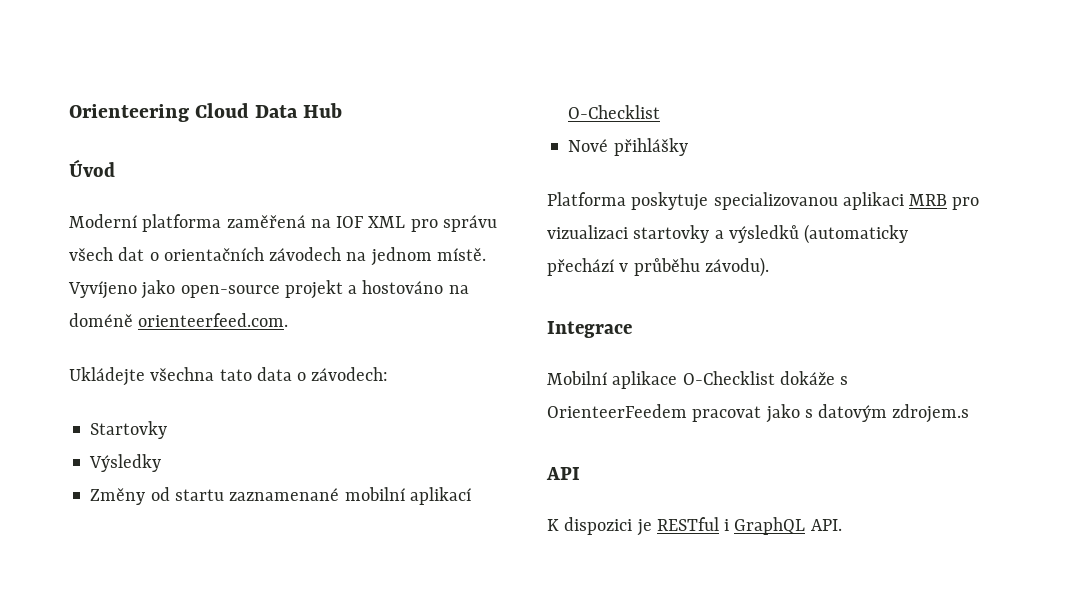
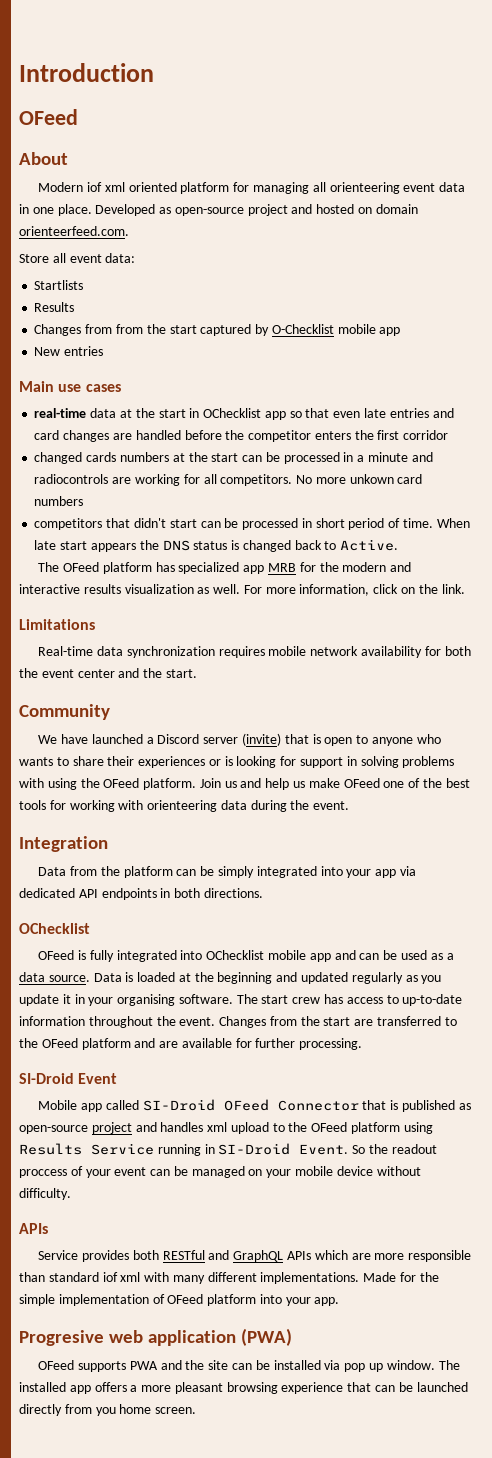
- Orienteering Cloud Data Hub
- Úvod
- Moderní platforma zaměřená na IOF XML pro správu všech dat o orientačních závodech na jednom místě. Vyvíjeno jako open-source projekt a hostováno na doméně orienteerfeed.com.
- Ukládejte všechna tato data o závodech:
- Startovky
- Výsledky
- Změny od startu zaznamenané mobilní aplikací O-Checklist
- Nové přihlášky
- Platforma poskytuje specializovanou aplikaci MRB pro vizualizaci startovky a výsledků (automaticky přechází v průběhu závodu).
- Integrace
- Mobilní aplikace O-Checklist dokáže s OrienteerFeedem pracovat jako s datovým zdrojem.s
- API
- K dispozici je RESTful i GraphQL API.
+ Introduction
+ OFeed
+ About
+ Modern iof xml oriented platform for managing all orienteering event data in one place. Developed as open-source project and hosted on domain orienteerfeed.com.
+ Store all event data:
+ Startlists
+ Results
+ Changes from from the start captured by O-Checklist mobile app
+ New entries
+ Main use cases
+ real-time data at the start in OChecklist app so that even late entries and card changes are handled before the competitor enters the first corridor
+ changed cards numbers at the start can be processed in a minute and radiocontrols are working for all competitors. No more unkown card numbers
+ competitors that didn't start can be processed in short period of time. When late start appears the DNS status is changed back to Active.
+ The OFeed platform has specialized app MRB for the modern and interactive results visualization as well. For more information, click on the link.
+ Limitations
+ Real-time data synchronization requires mobile network availability for both the event center and the start.
+ Community
+ We have launched a Discord server (invite) that is open to anyone who wants to share their experiences or is looking for support in solving problems with using the OFeed platform. Join us and help us make OFeed one of the best tools for working with orienteering data during the event.
+ Integration
+ Data from the platform can be simply integrated into your app via dedicated API endpoints in both directions.
+ OChecklist
+ OFeed is fully integrated into OChecklist mobile app and can be used as a data source. Data is loaded at the beginning and updated regularly as you update it in your organising software. The start crew has access to up-to-date information throughout the event. Changes from the start are transferred to the OFeed platform and are available for further processing.
+ SI-Droid Event
+ Mobile app called SI-Droid OFeed Connector that is published as open-source project and handles xml upload to the OFeed platform using Results Service running in SI-Droid Event. So the readout proccess of your event can be managed on your mobile device without difficulty.
+ APIs
+ Service provides both RESTful and GraphQL APIs which are more responsible than standard iof xml with many different implementations. Made for the simple implementation of OFeed platform into your app.
+ Progresive web application (PWA)
+ OFeed supports PWA and the site can be installed via pop up window. The installed app offers a more pleasant browsing experience that can be launched directly from you home screen.

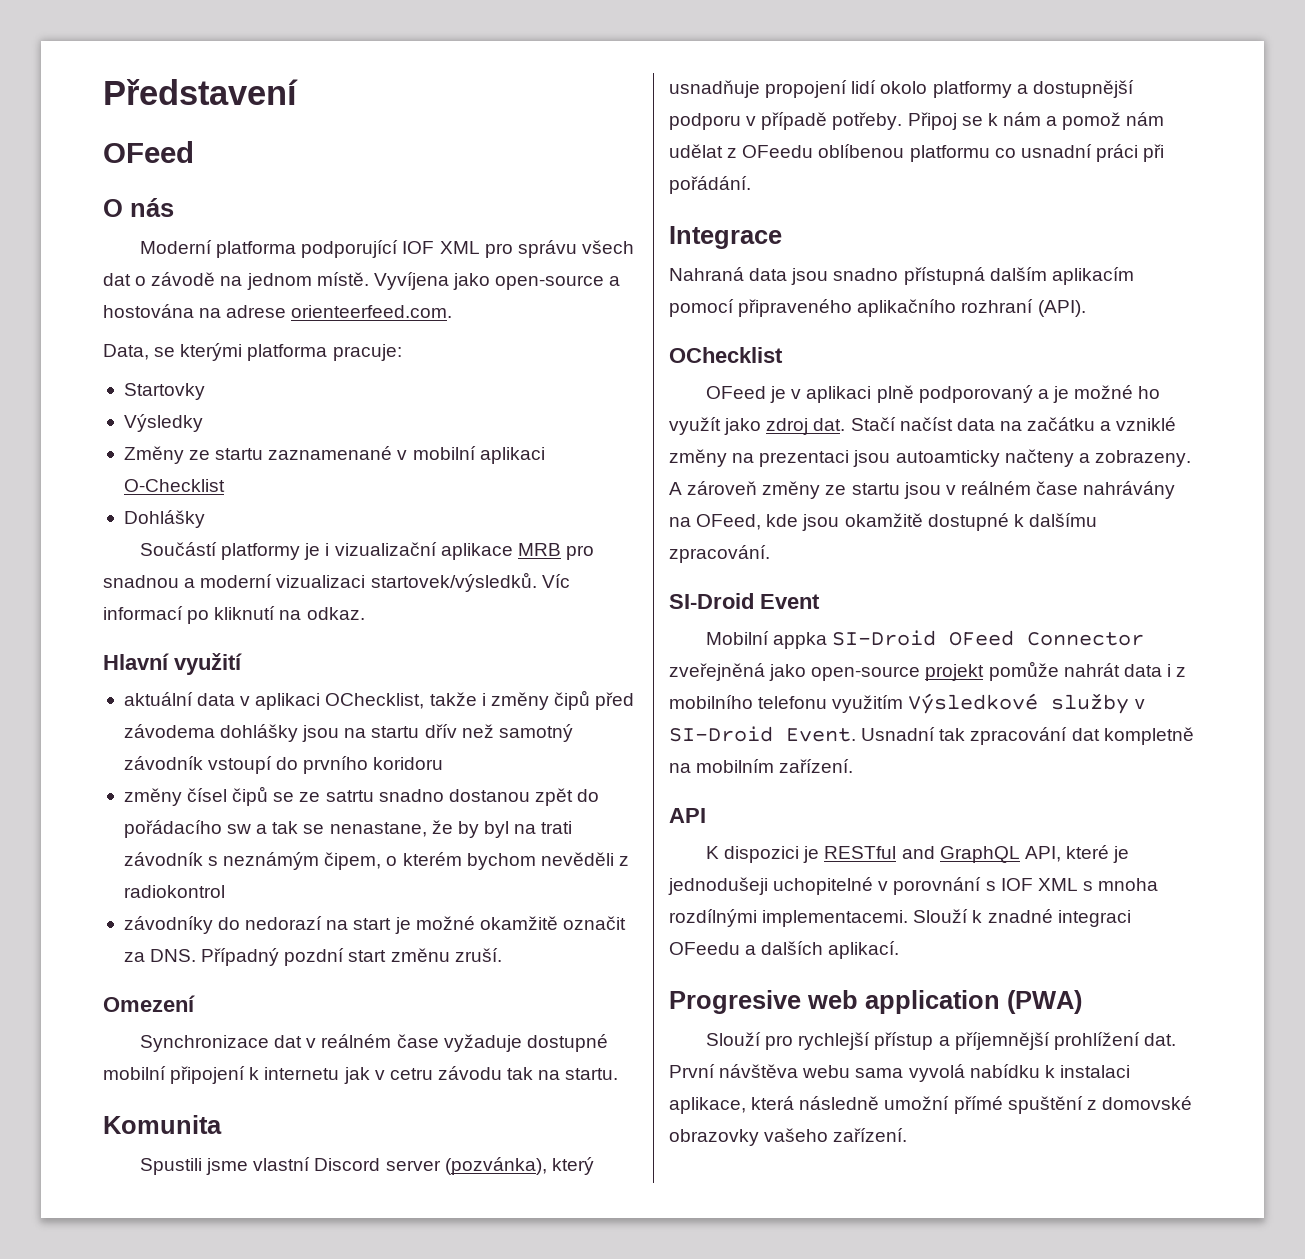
- Introduction
+ Představení
- About
- Modern iof xml oriented platform for managing all orienteering event data in one place. Developed as open-source project and hosted on domain orienteerfeed.com.
- Store all event data:
- Startlists
- Results
- Changes from from the start captured by O-Checklist mobile app
- New entries
- Main use cases
- real-time data at the start in OChecklist app so that even late entries and card changes are handled before the competitor enters the first corridor
- changed cards numbers at the start can be processed in a minute and radiocontrols are working for all competitors. No more unkown card numbers
- competitors that didn't start can be processed in short period of time. When late start appears the DNS status is changed back to Active.
- The OFeed platform has specialized app MRB for the modern and interactive results visualization as well. For more information, click on the link.
- Limitations
- Real-time data synchronization requires mobile network availability for both the event center and the start.
- Community
- We have launched a Discord server (invite) that is open to anyone who wants to share their experiences or is looking for support in solving problems with using the OFeed platform. Join us and help us make OFeed one of the best tools for working with orienteering data during the event.
- Integration
- Data from the platform can be simply integrated into your app via dedicated API endpoints in both directions.
+ O nás
+ Moderní platforma podporující IOF XML pro správu všech dat o závodě na jednom místě. Vyvíjena jako open-source a hostována na adrese orienteerfeed.com.
+ Data, se kterými platforma pracuje:
+ Startovky
+ Výsledky
+ Změny ze startu zaznamenané v mobilní aplikaci O-Checklist
+ Dohlášky
+ Součástí platformy je i vizualizační aplikace MRB pro snadnou a moderní vizualizaci startovek/výsledků. Víc informací po kliknutí na odkaz.
+ Hlavní využití
+ aktuální data v aplikaci OChecklist, takže i změny čipů před závodema dohlášky jsou na startu dřív než samotný závodník vstoupí do prvního koridoru
+ změny čísel čipů se ze satrtu snadno dostanou zpět do pořádacího sw a tak se nenastane, že by byl na trati závodník s neznámým čipem, o kterém bychom nevěděli z radiokontrol
+ závodníky do nedorazí na start je možné okamžitě označit za DNS. Případný pozdní start změnu zruší.
+ Omezení
+ Synchronizace dat v reálném čase vyžaduje dostupné mobilní připojení k internetu jak v cetru závodu tak na startu.
+ Komunita
+ Spustili jsme vlastní Discord server (pozvánka), který usnadňuje propojení lidí okolo platformy a dostupnější podporu v případě potřeby. Připoj se k nám a pomož nám udělat z OFeedu oblíbenou platformu co usnadní práci při pořádání.
+ Integrace
+ Nahraná data jsou snadno přístupná dalším aplikacím pomocí připraveného aplikačního rozhraní (API).
  OChecklist
- OFeed is fully integrated into OChecklist mobile app and can be used as a data source. Data is loaded at the beginning and updated regularly as you update it in your organising software. The start crew has access to up-to-date information throughout the event. Changes from the start are transferred to the OFeed platform and are available for further processing.
+ OFeed je v aplikaci plně podporovaný a je možné ho využít jako zdroj dat. Stačí načíst data na začátku a vzniklé změny na prezentaci jsou autoamticky načteny a zobrazeny. A zároveň změny ze startu jsou v reálném čase nahrávány na OFeed, kde jsou okamžitě dostupné k dalšímu zpracování.
  SI-Droid Event
- Mobile app called SI-Droid OFeed Connector that is published as open-source project and handles xml upload to the OFeed platform using Results Service running in SI-Droid Event. So the readout proccess of your event can be managed on your mobile device without difficulty.
- APIs
- Service provides both RESTful and GraphQL APIs which are more responsible than standard iof xml with many different implementations. Made for the simple implementation of OFeed platform into your app.
+ Mobilní appka SI-Droid OFeed Connector zveřejněná jako open-source projekt pomůže nahrát data i z mobilního telefonu využitím Výsledkové služby v SI-Droid Event. Usnadní tak zpracování dat kompletně na mobilním zařízení.
+ API
+ K dispozici je RESTful and GraphQL API, které je jednodušeji uchopitelné v porovnání s IOF XML s mnoha rozdílnými implementacemi. Slouží k znadné integraci OFeedu a dalších aplikací.
  Progresive web application (PWA)
- OFeed supports PWA and the site can be installed via pop up window. The installed app offers a more pleasant browsing experience that can be launched directly from you home screen.
+ Slouží pro rychlejší přístup a příjemnější prohlížení dat. První návštěva webu sama vyvolá nabídku k instalaci aplikace, která následně umožní přímé spuštění z domovské obrazovky vašeho zařízení.

